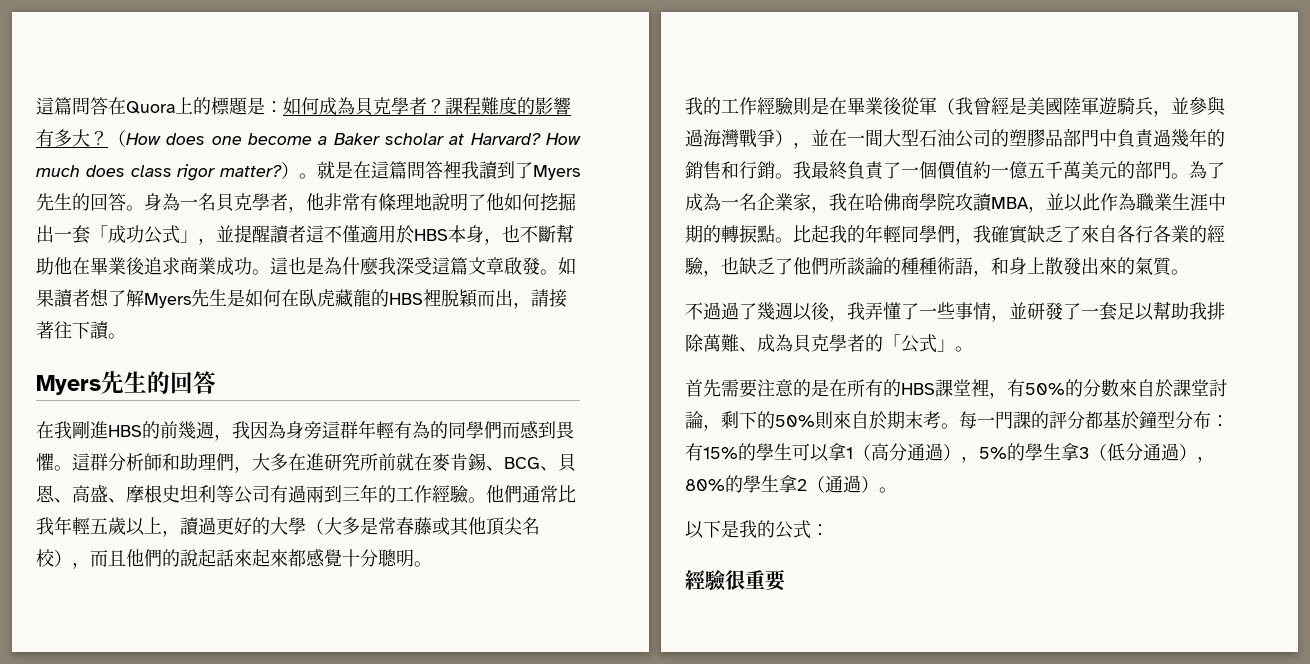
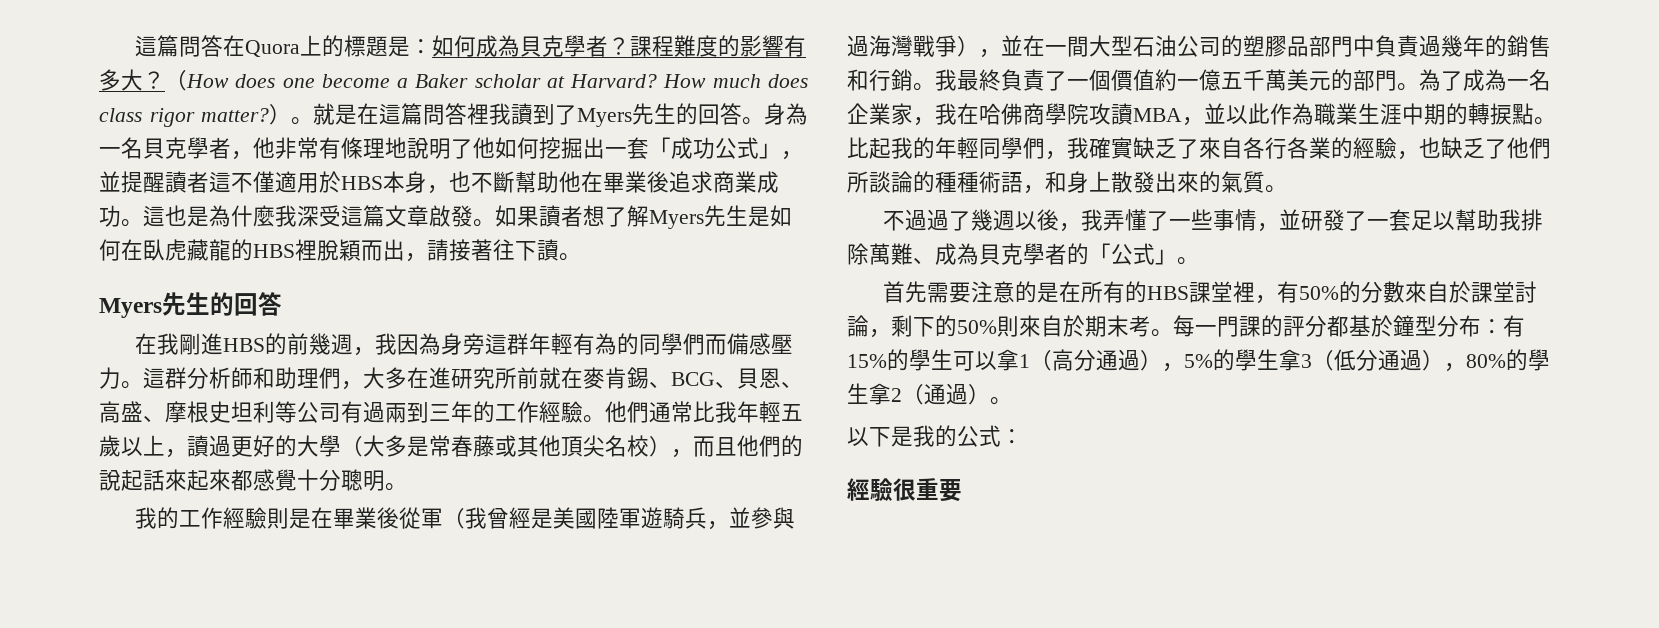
- 在我剛進HBS的前幾週，我因為身旁這群年輕有為的同學們而感到畏懼。
+ 在我剛進HBS的前幾週，我因為身旁這群年輕有為的同學們而備感壓力。

